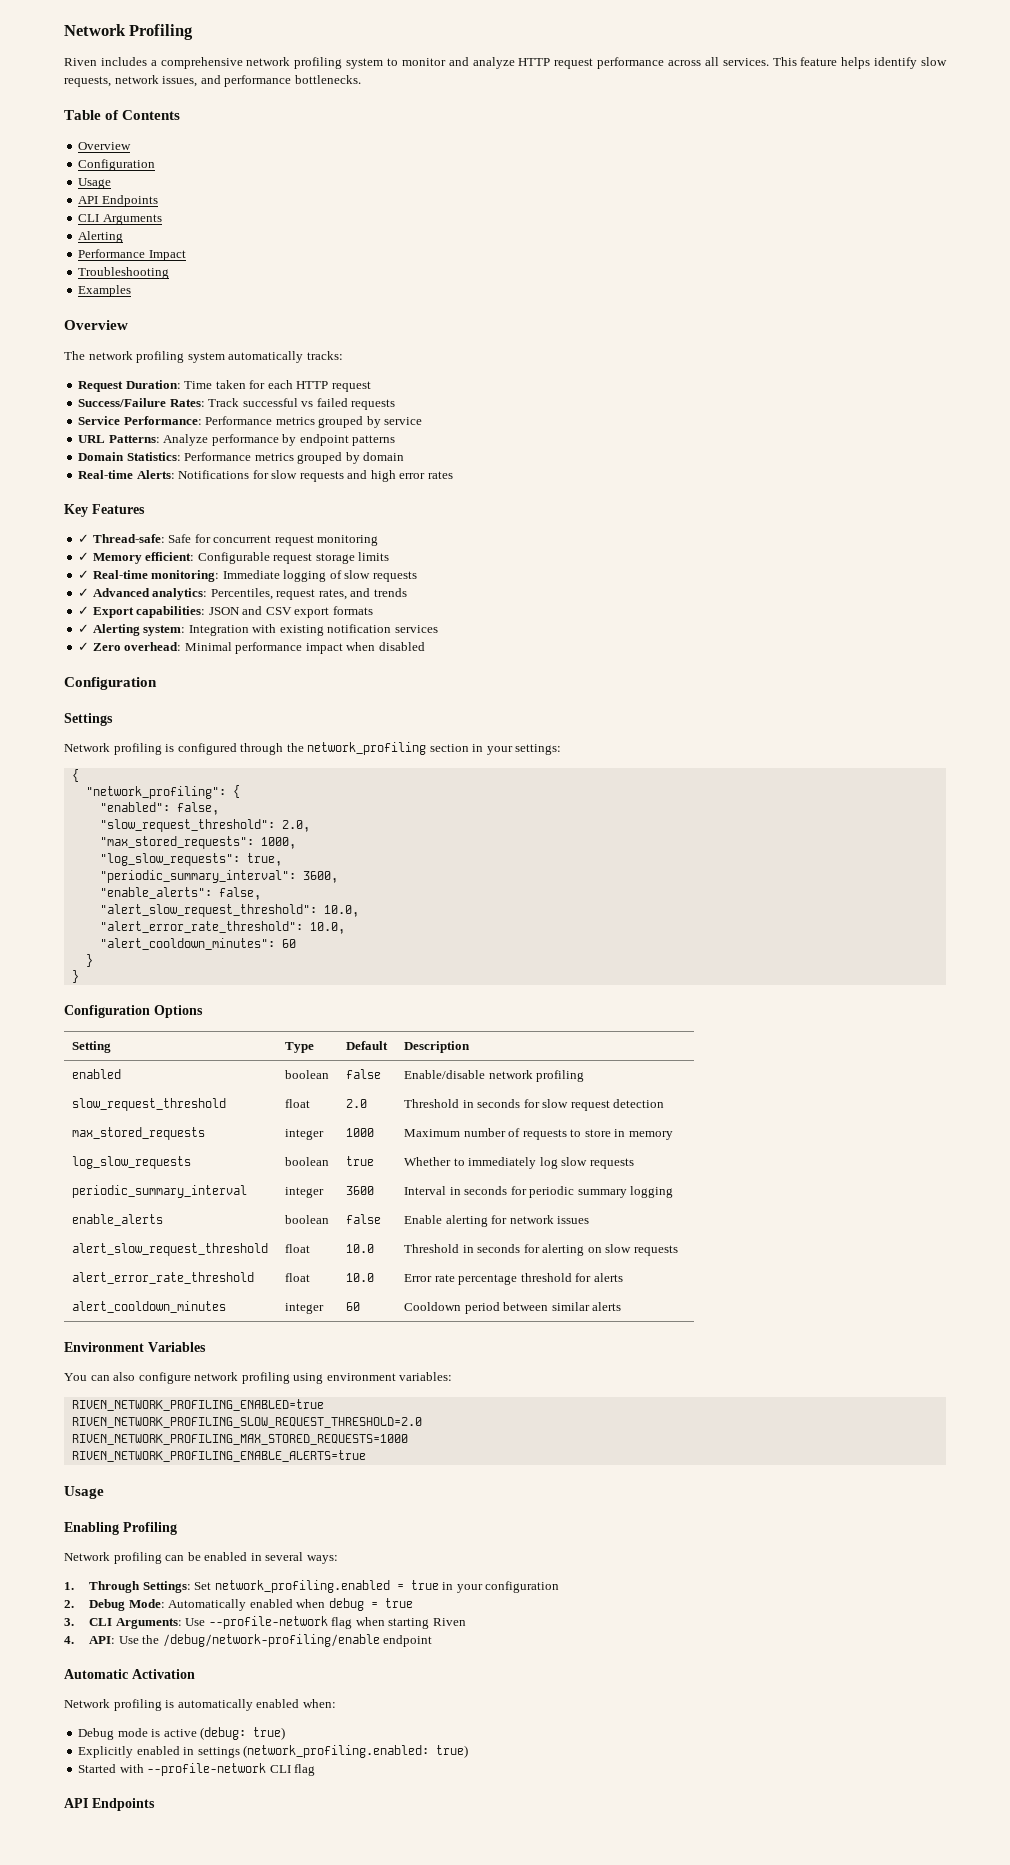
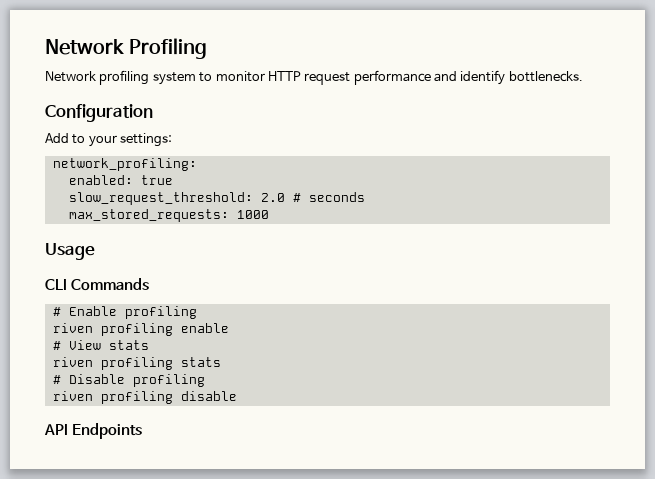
- Riven includes a comprehensive network profiling system to monitor and analyze HTTP request performance across all services. This feature helps identify slow requests, network issues, and performance bottlenecks.
- Table of Contents
- Overview
+ Network profiling system to monitor HTTP request performance and identify bottlenecks.
  Configuration
+ Add to your settings:
+ network_profiling:
+ enabled: true
+ slow_request_threshold: 2.0 # seconds
+ max_stored_requests: 1000
  Usage
- API Endpoints
- CLI Arguments
- Alerting
- Performance Impact
- Troubleshooting
- Examples
- Overview
- The network profiling system automatically tracks:
- Request Duration: Time taken for each HTTP request
- Success/Failure Rates: Track successful vs failed requests
- Service Performance: Performance metrics grouped by service
- URL Patterns: Analyze performance by endpoint patterns
- Domain Statistics: Performance metrics grouped by domain
- Real-time Alerts: Notifications for slow requests and high error rates
- Key Features
- ✓ Thread-safe: Safe for concurrent request monitoring
- ✓ Memory efficient: Configurable request storage limits
- ✓ Real-time monitoring: Immediate logging of slow requests
- ✓ Advanced analytics: Percentiles, request rates, and trends
- ✓ Export capabilities: JSON and CSV export formats
- ✓ Alerting system: Integration with existing notification services
- ✓ Zero overhead: Minimal performance impact when disabled
- Configuration
- Settings
- Network profiling is configured through the network_profiling section in your settings:
- {
- "network_profiling": {
- "enabled": false,
- "slow_request_threshold": 2.0,
- "max_stored_requests": 1000,
- "log_slow_requests": true,
- "periodic_summary_interval": 3600,
- "enable_alerts": false,
- "alert_slow_request_threshold": 10.0,
- "alert_error_rate_threshold": 10.0,
- "alert_cooldown_minutes": 60
- }
- }
- Configuration Options
- Setting | Type | Default | Description
- enabled | boolean | false | Enable/disable network profiling
- slow_request_threshold | float | 2.0 | Threshold in seconds for slow request detection
- max_stored_requests | integer | 1000 | Maximum number of requests to store in memory
- log_slow_requests | boolean | true | Whether to immediately log slow requests
- periodic_summary_interval | integer | 3600 | Interval in seconds for periodic summary logging
- enable_alerts | boolean | false | Enable alerting for network issues
- alert_slow_request_threshold | float | 10.0 | Threshold in seconds for alerting on slow requests
- alert_error_rate_threshold | float | 10.0 | Error rate percentage threshold for alerts
- alert_cooldown_minutes | integer | 60 | Cooldown period between similar alerts
- Environment Variables
- You can also configure network profiling using environment variables:
- RIVEN_NETWORK_PROFILING_ENABLED=true
- RIVEN_NETWORK_PROFILING_SLOW_REQUEST_THRESHOLD=2.0
- RIVEN_NETWORK_PROFILING_MAX_STORED_REQUESTS=1000
- RIVEN_NETWORK_PROFILING_ENABLE_ALERTS=true
- Usage
- Enabling Profiling
- Network profiling can be enabled in several ways:
- 1. Through Settings: Set network_profiling.enabled = true in your configuration
- 2. Debug Mode: Automatically enabled when debug = true
- 3. CLI Arguments: Use --profile-network flag when starting Riven
- 4. API: Use the /debug/network-profiling/enable endpoint
- Automatic Activation
- Network profiling is automatically enabled when:
- Debug mode is active (debug: true)
- Explicitly enabled in settings (network_profiling.enabled: true)
- Started with --profile-network CLI flag
+ CLI Commands
+ # Enable profiling
+ riven profiling enable
+ # View stats
+ riven profiling stats
+ # Disable profiling
+ riven profiling disable

